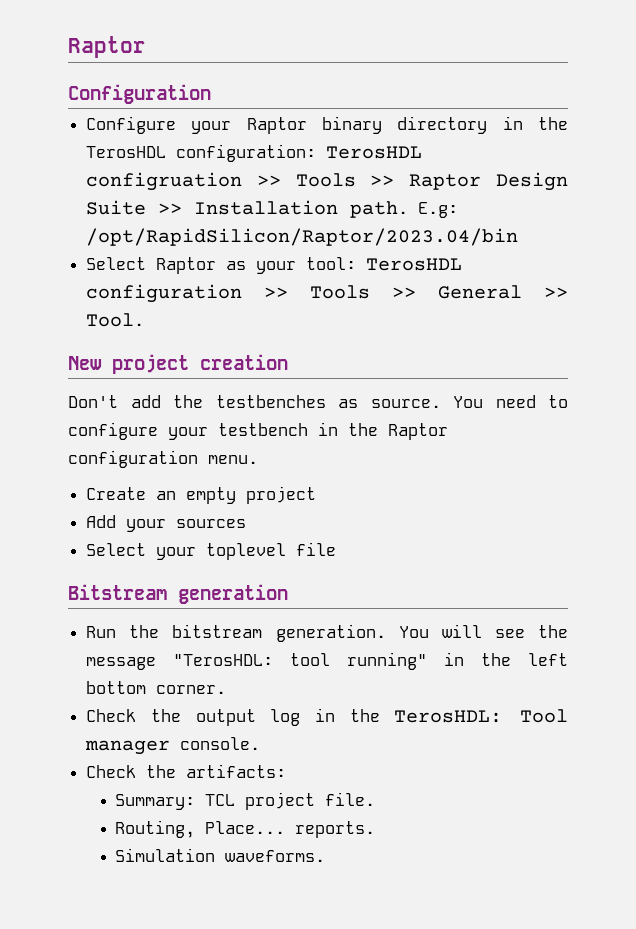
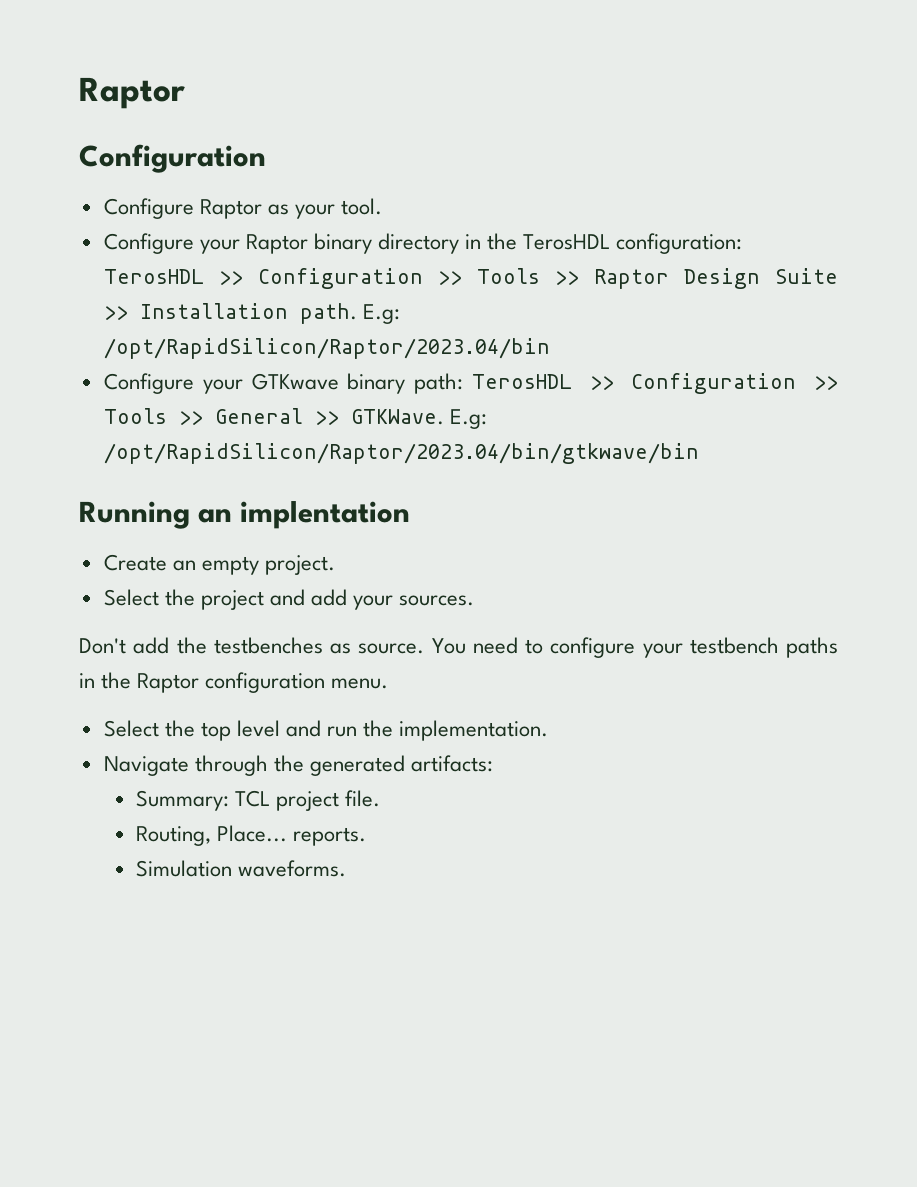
+ Configure Raptor as your tool.
- Configure your Raptor binary directory in the TerosHDL configuration: TerosHDL configruation >> Tools >> Raptor Design Suite >> Installation path.
+ Configure your Raptor binary directory in the TerosHDL configuration: TerosHDL >> Configuration >> Tools >> Raptor Design Suite >> Installation path.
- Select Raptor as your tool: TerosHDL configuration >> Tools >> General >> Tool.
- New project creation
+ Configure your GTKwave binary path: TerosHDL >> Configuration >> Tools >> General >> GTKWave. E.g: /opt/RapidSilicon/Raptor/2023.04/bin/gtkwave/bin
+ Running an implentation
+ Create an empty project.
+ Select the project and add your sources.
- You need to configure your testbench in the Raptor configuration menu.
+ You need to configure your testbench paths in the Raptor configuration menu.
- Create an empty project
- Add your sources
- Select your toplevel file
- Bitstream generation
- Run the bitstream generation. You will see the message "TerosHDL: tool running" in the left bottom corner.
- Check the output log in the TerosHDL: Tool manager console.
- Check the artifacts:
+ Select the top level and run the implementation.
+ Navigate through the generated artifacts:

